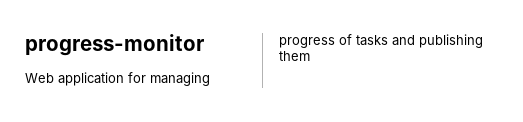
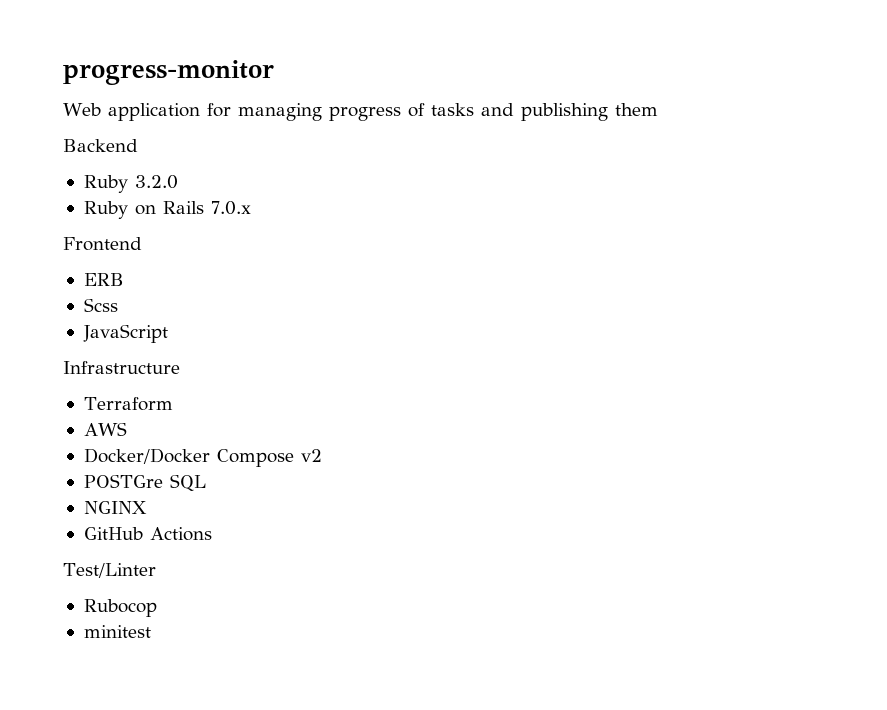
+ Backend
+ Ruby 3.2.0
+ Ruby on Rails 7.0.x
+ Frontend
+ ERB
+ Scss
+ JavaScript
+ Infrastructure
+ Terraform
+ AWS
+ Docker/Docker Compose v2
+ POSTGre SQL
+ NGINX
+ GitHub Actions
+ Test/Linter
+ Rubocop
+ minitest

